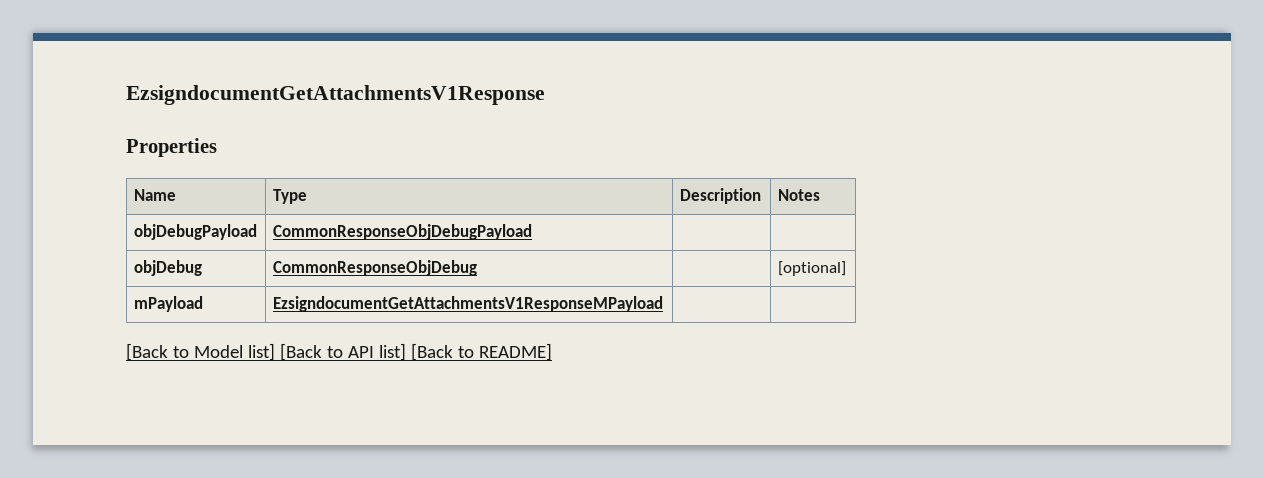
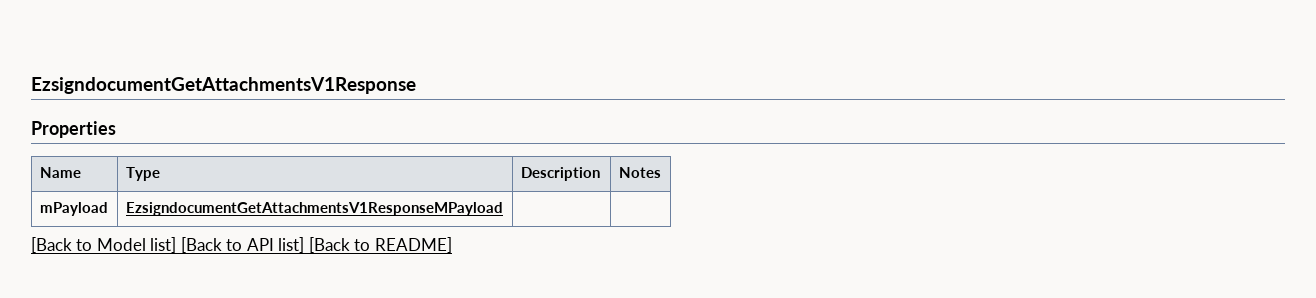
- objDebugPayload | CommonResponseObjDebugPayload | |
- objDebug | CommonResponseObjDebug | | [optional]

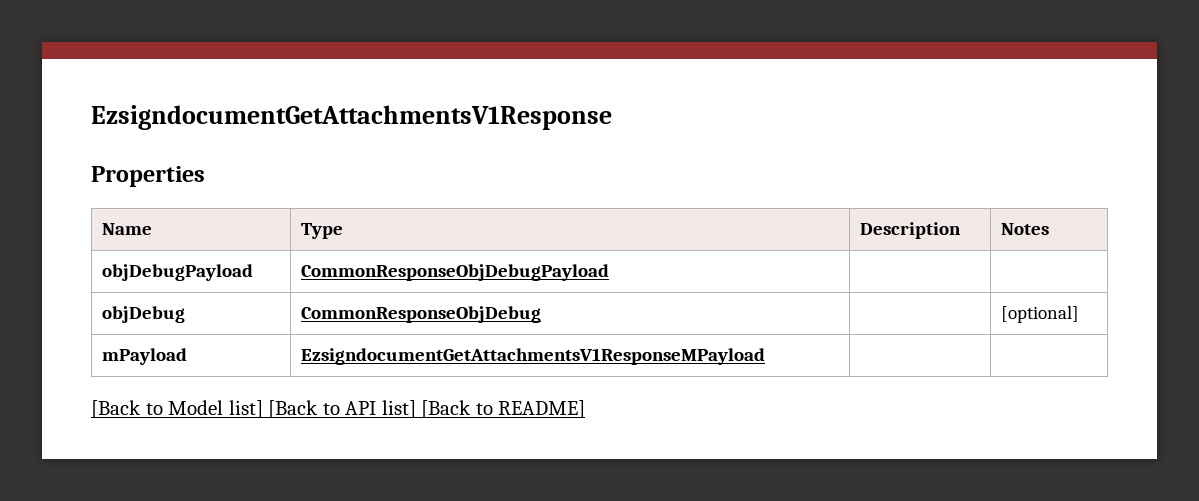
+ objDebugPayload | CommonResponseObjDebugPayload | |
+ objDebug | CommonResponseObjDebug | | [optional]

